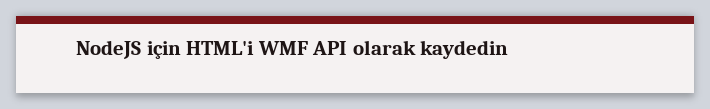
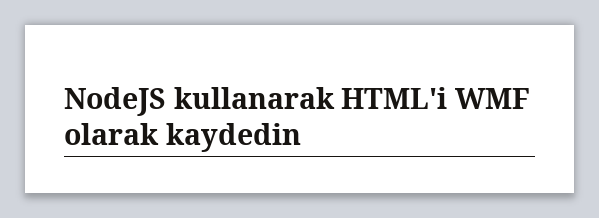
- NodeJS için HTML'i WMF API olarak kaydedin
+ NodeJS kullanarak HTML'i WMF olarak kaydedin

